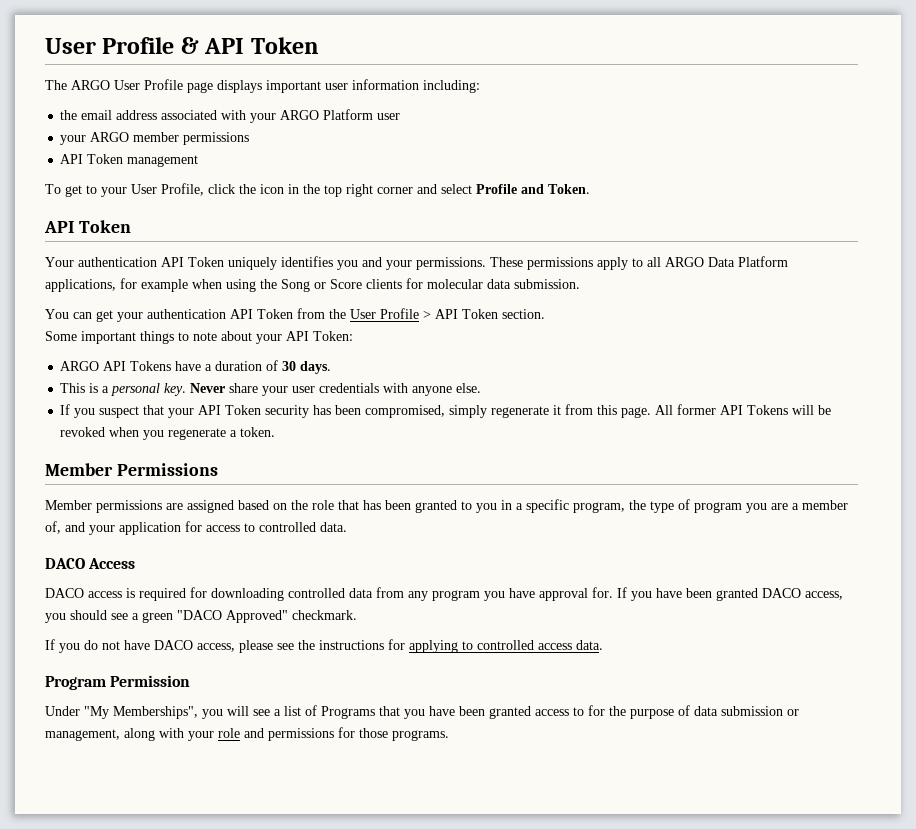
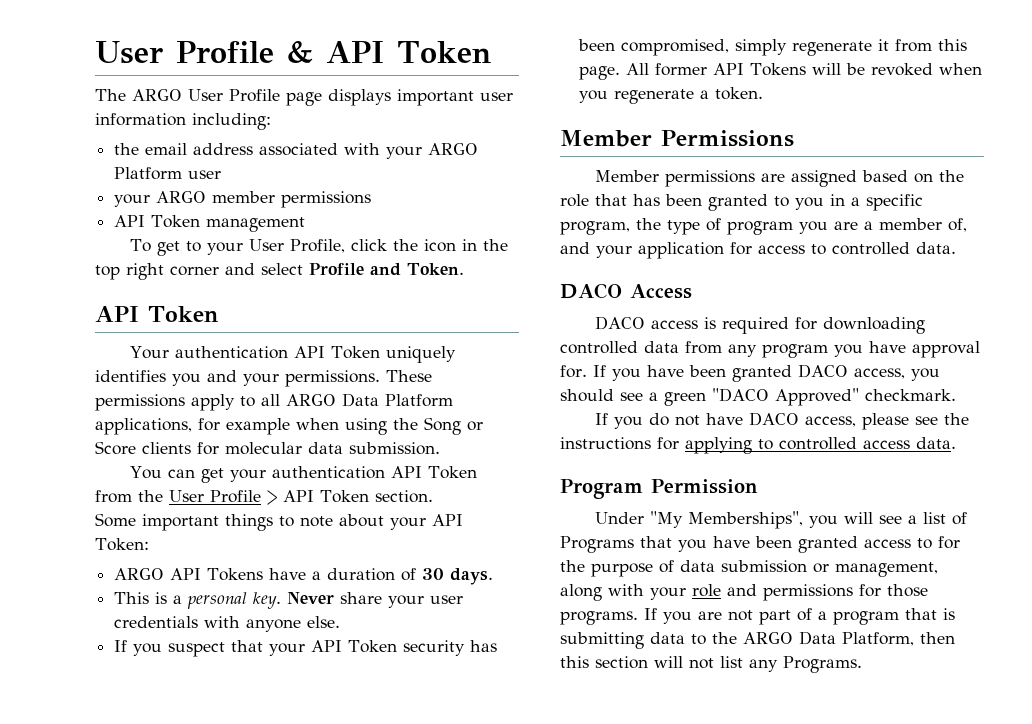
+ If you are not part of a program that is submitting data to the ARGO Data Platform, then this section will not list any Programs.

